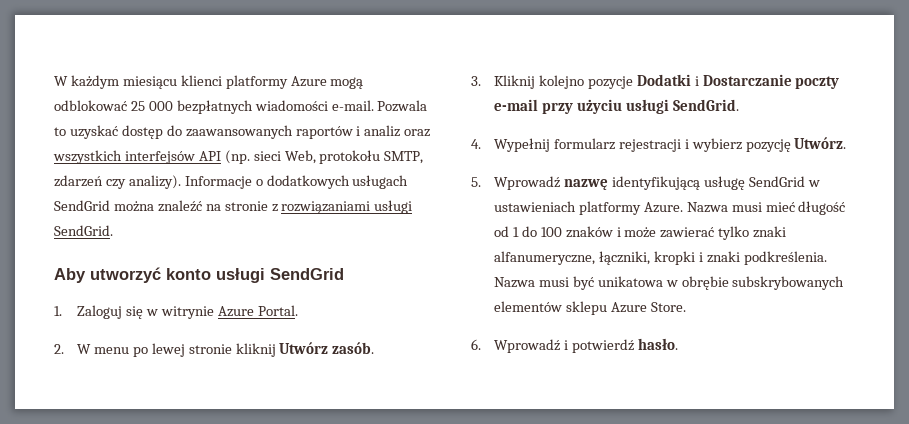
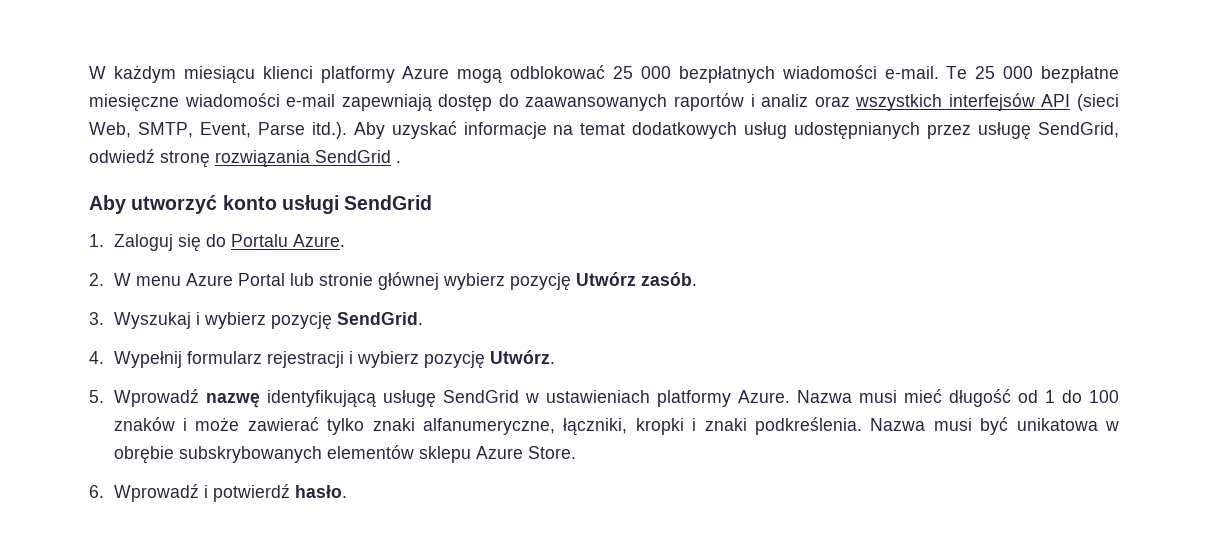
- Pozwala to uzyskać dostęp do zaawansowanych raportów i analiz oraz wszystkich interfejsów API (np. sieci Web, protokołu SMTP, zdarzeń czy analizy). Informacje o dodatkowych usługach SendGrid można znaleźć na stronie z rozwiązaniami usługi SendGrid.
+ Te 25 000 bezpłatne miesięczne wiadomości e-mail zapewniają dostęp do zaawansowanych raportów i analiz oraz wszystkich interfejsów API (sieci Web, SMTP, Event, Parse itd.). Aby uzyskać informacje na temat dodatkowych usług udostępnianych przez usługę SendGrid, odwiedź stronę rozwiązania SendGrid .
- 1. Zaloguj się w witrynie Azure Portal.
+ 1. Zaloguj się do Portalu Azure.
- 2. W menu po lewej stronie kliknij Utwórz zasób.
- 3. Kliknij kolejno pozycje Dodatki i Dostarczanie poczty e-mail przy użyciu usługi SendGrid.
+ 2. W menu Azure Portal lub stronie głównej wybierz pozycję Utwórz zasób.
+ 3. Wyszukaj i wybierz pozycję SendGrid.

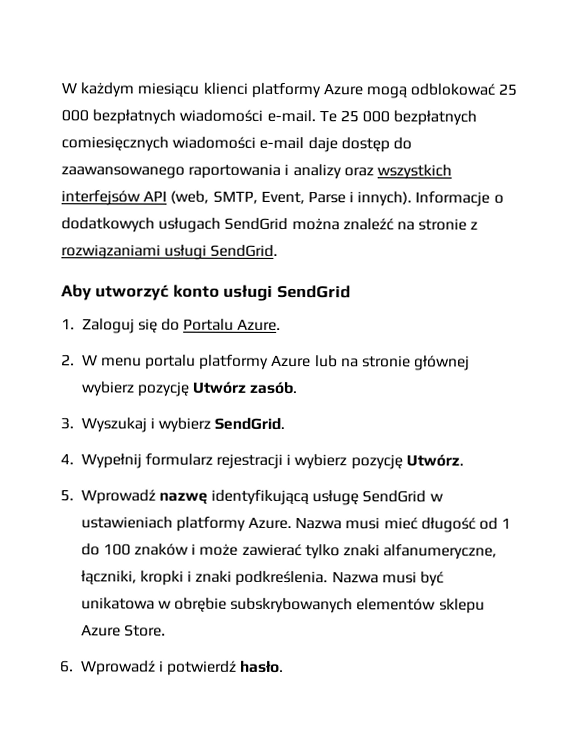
- Te 25 000 bezpłatne miesięczne wiadomości e-mail zapewniają dostęp do zaawansowanych raportów i analiz oraz wszystkich interfejsów API (sieci Web, SMTP, Event, Parse itd.). Aby uzyskać informacje na temat dodatkowych usług udostępnianych przez usługę SendGrid, odwiedź stronę rozwiązania SendGrid .
+ Te 25 000 bezpłatnych comiesięcznych wiadomości e-mail daje dostęp do zaawansowanego raportowania i analizy oraz wszystkich interfejsów API (web, SMTP, Event, Parse i innych). Informacje o dodatkowych usługach SendGrid można znaleźć na stronie z rozwiązaniami usługi SendGrid.
- 2. W menu Azure Portal lub stronie głównej wybierz pozycję Utwórz zasób.
+ 2. W menu portalu platformy Azure lub na stronie głównej wybierz pozycję Utwórz zasób.
- 3. Wyszukaj i wybierz pozycję SendGrid.
+ 3. Wyszukaj i wybierz SendGrid.

